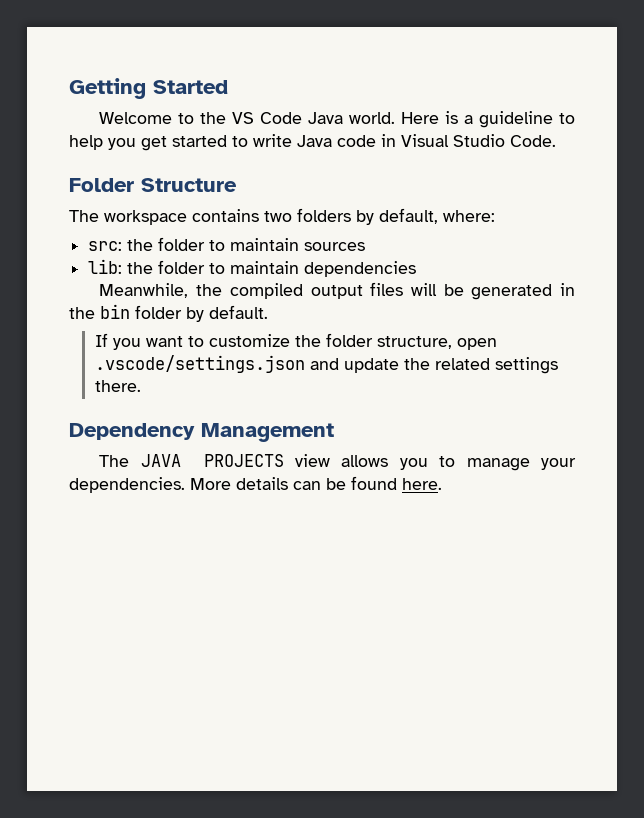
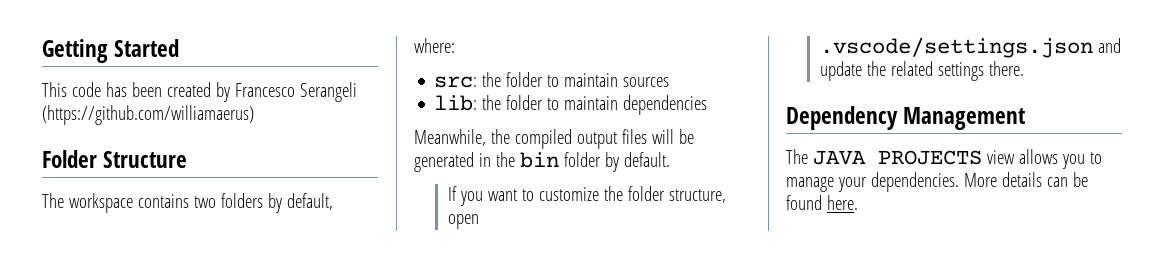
- Welcome to the VS Code Java world. Here is a guideline to help you get started to write Java code in Visual Studio Code.
+ This code has been created by Francesco Serangeli (https://github.com/williamaerus)

